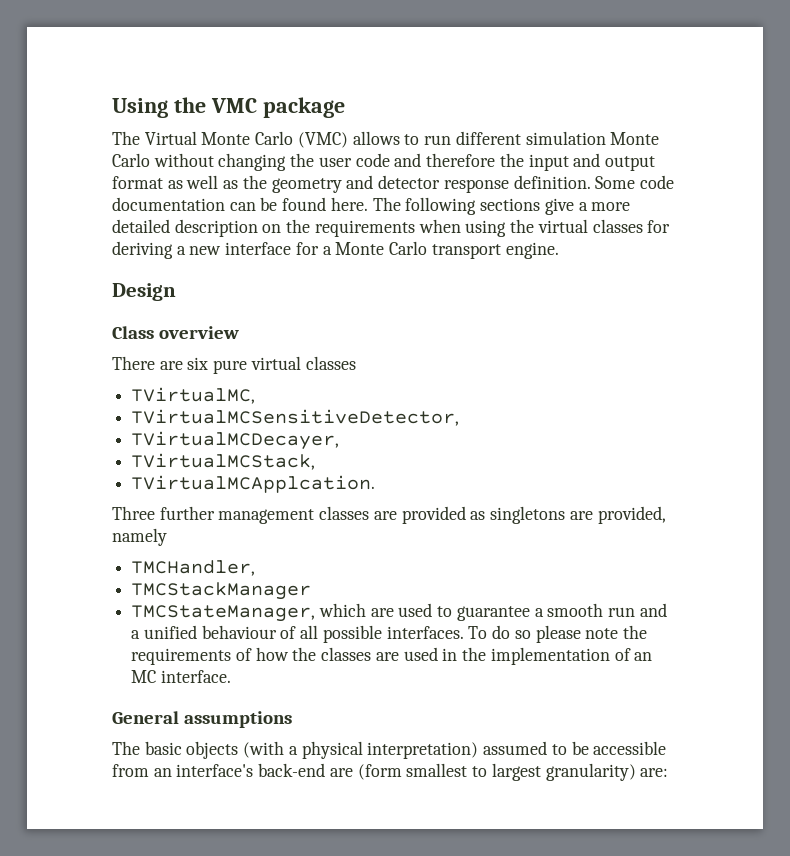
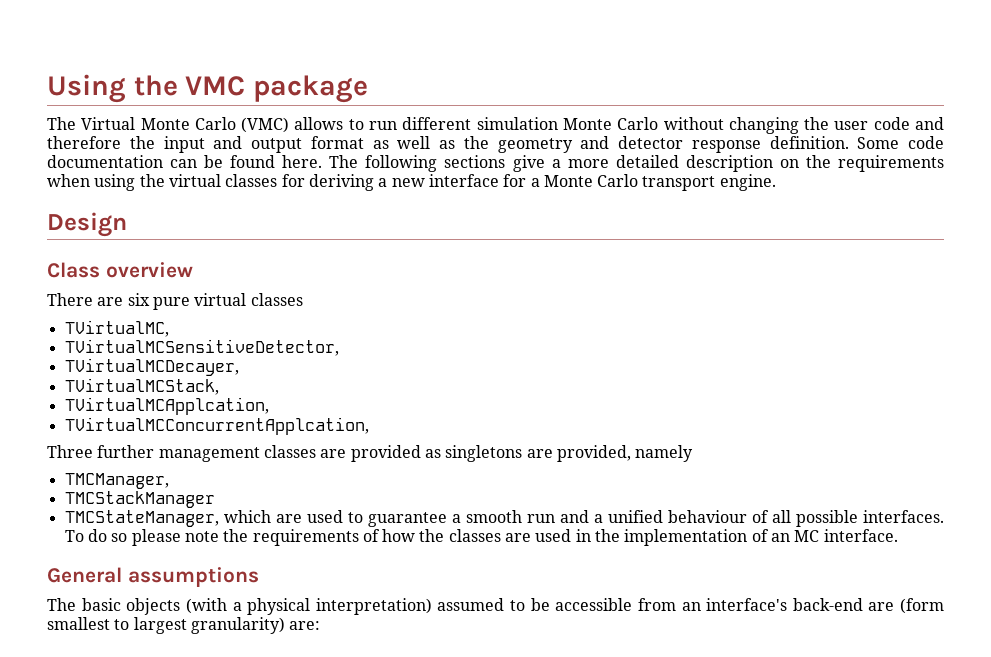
- TVirtualMCApplcation.
+ TVirtualMCApplcation,
+ TVirtualMCConcurrentApplcation,
- TMCHandler,
+ TMCManager,

